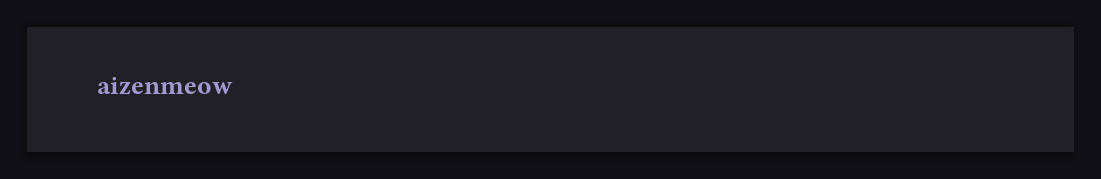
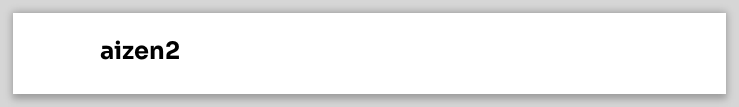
- aizenmeow
+ aizen2

